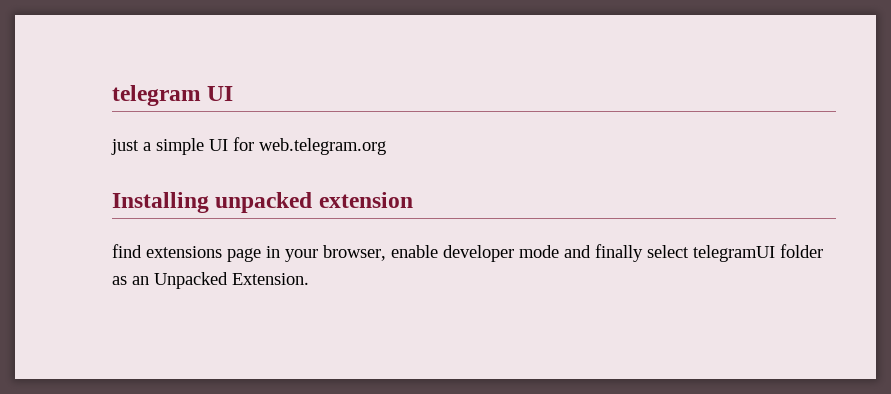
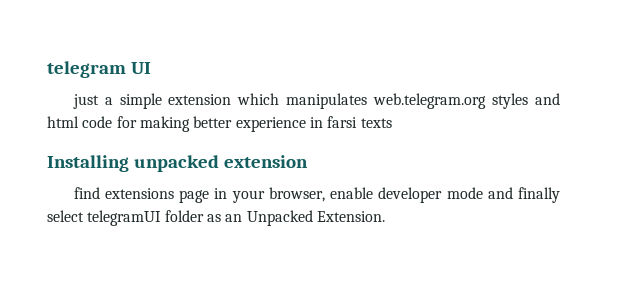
- just a simple UI for web.telegram.org
+ just a simple extension which manipulates web.telegram.org styles and html code for making better experience in farsi texts

